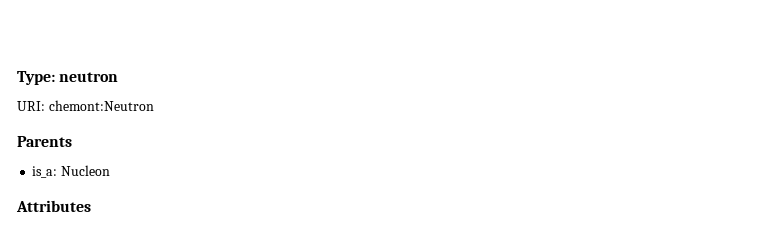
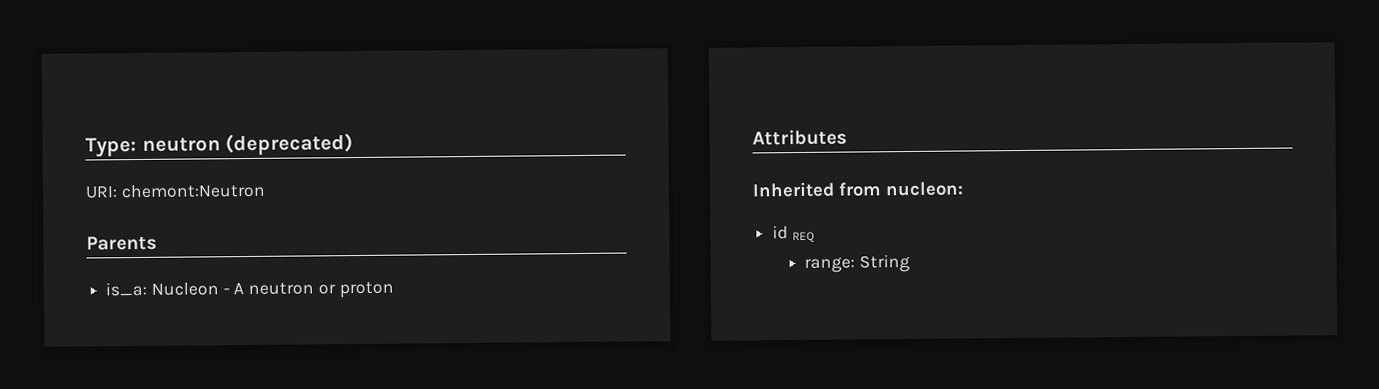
- Type: neutron
+ Type: neutron (deprecated)
- is_a: Nucleon
+ is_a: Nucleon - A neutron or proton
  Attributes
+ Inherited from nucleon:
+ id REQ
+ range: String

